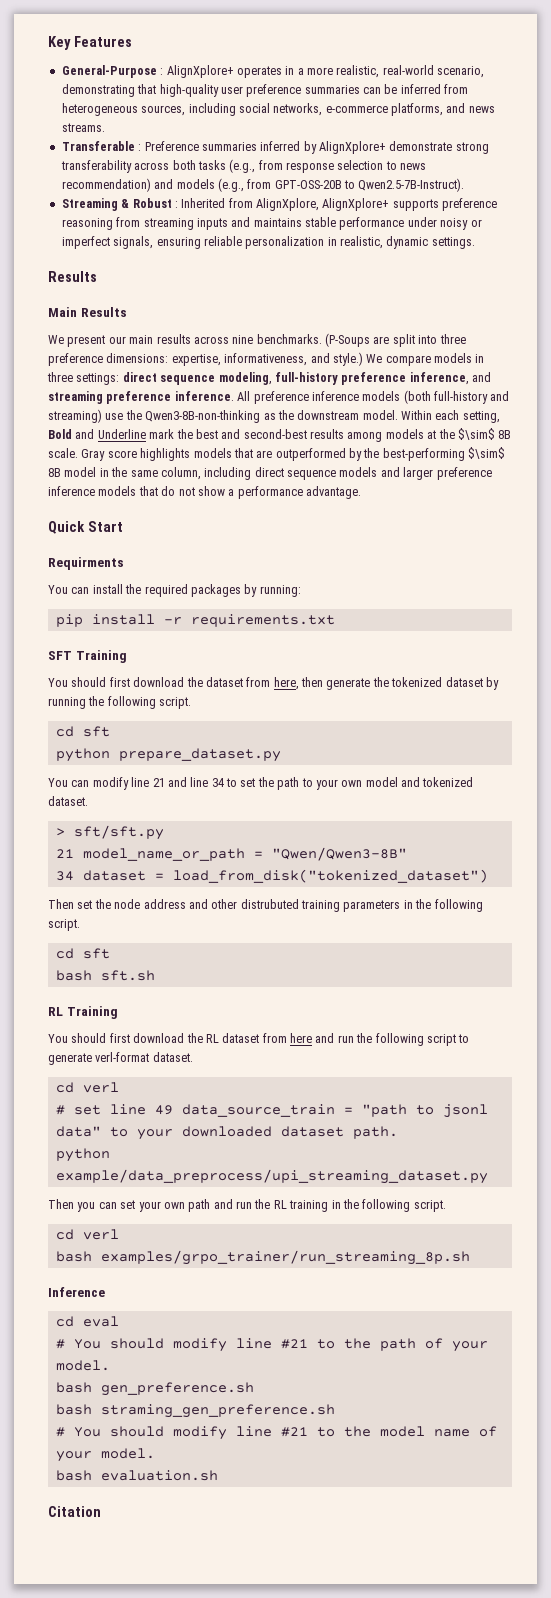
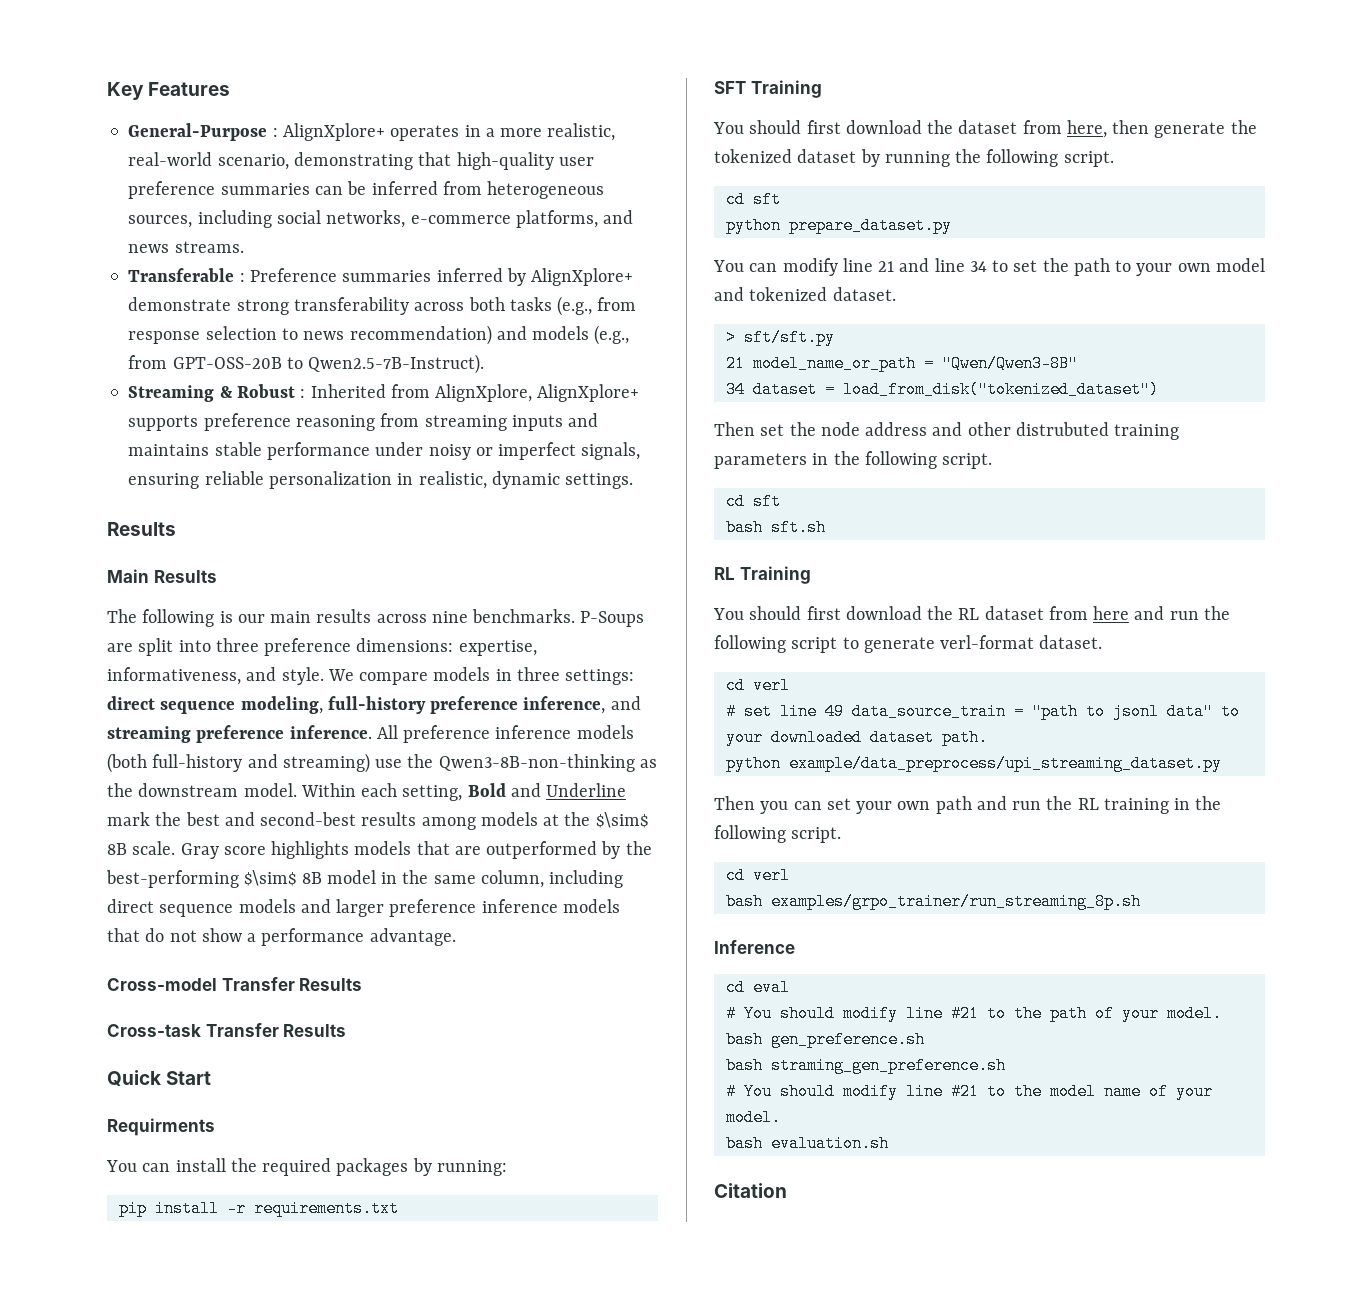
- We present our main results across nine benchmarks.
+ The following is our main results across nine benchmarks.
- (P-Soups are split into three preference dimensions: expertise, informativeness, and style.)
+ P-Soups are split into three preference dimensions: expertise, informativeness, and style.
+ Cross-model Transfer Results
+ Cross-task Transfer Results

